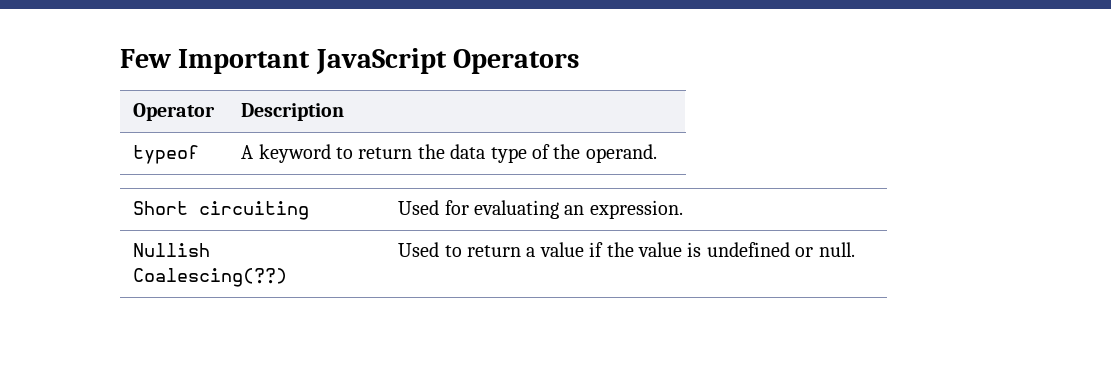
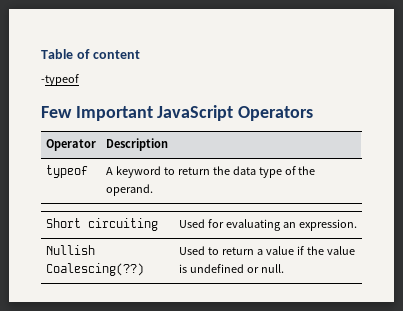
+ Table of content
+ -typeof

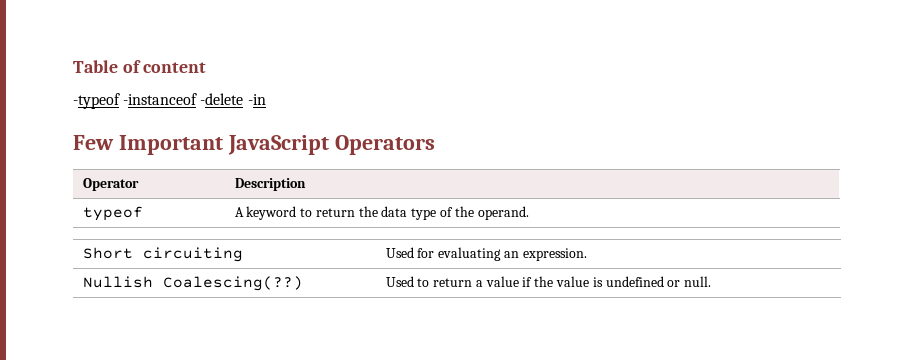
- -typeof
+ -typeof -instanceof -delete -in

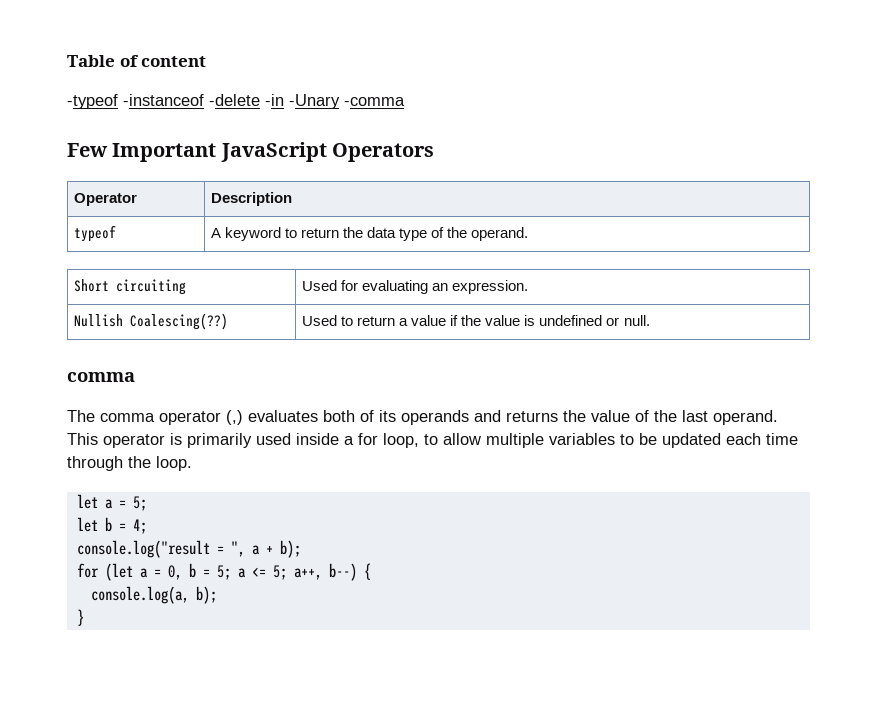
- -typeof -instanceof -delete -in
+ -typeof -instanceof -delete -in -Unary -comma
  Nullish Coalescing(??) | Used to return a value if the value is undefined or null.
+ comma
+ The comma operator (,) evaluates both of its operands and returns the value of the last operand. This operator is primarily used inside a for loop, to allow multiple variables to be updated each time through the loop.
+ let a = 5;
+ let b = 4;
+ console.log("result = ", a + b);
+ for (let a = 0, b = 5; a <= 5; a++, b--) {
+ console.log(a, b);
+ }

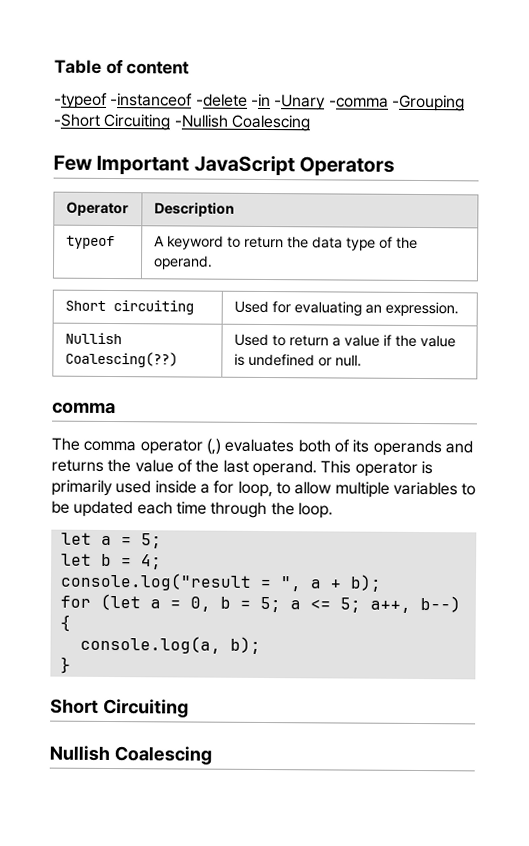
- -typeof -instanceof -delete -in -Unary -comma
+ -typeof -instanceof -delete -in -Unary -comma -Grouping -Short Circuiting -Nullish Coalescing
+ Short Circuiting
+ Nullish Coalescing

